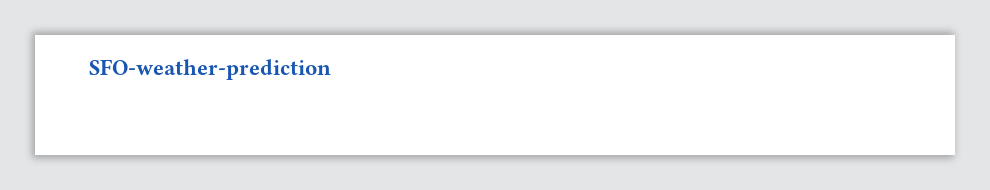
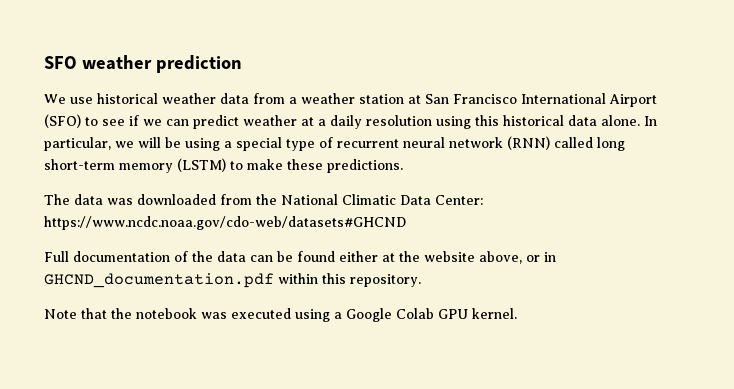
- SFO-weather-prediction
+ SFO weather prediction
+ We use historical weather data from a weather station at San Francisco International Airport (SFO) to see if we can predict weather at a daily resolution using this historical data alone. In particular, we will be using a special type of recurrent neural network (RNN) called long short-term memory (LSTM) to make these predictions.
+ The data was downloaded from the National Climatic Data Center: https://www.ncdc.noaa.gov/cdo-web/datasets#GHCND
+ Full documentation of the data can be found either at the website above, or in GHCND_documentation.pdf within this repository.
+ Note that the notebook was executed using a Google Colab GPU kernel.

